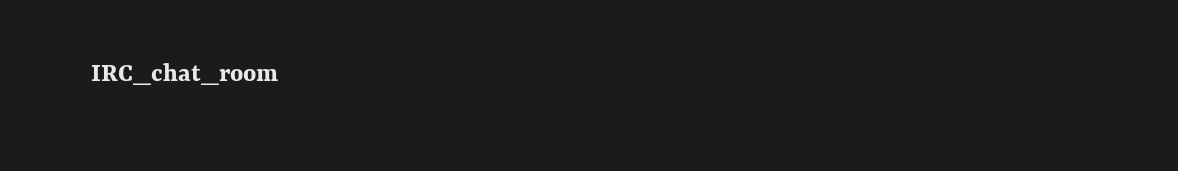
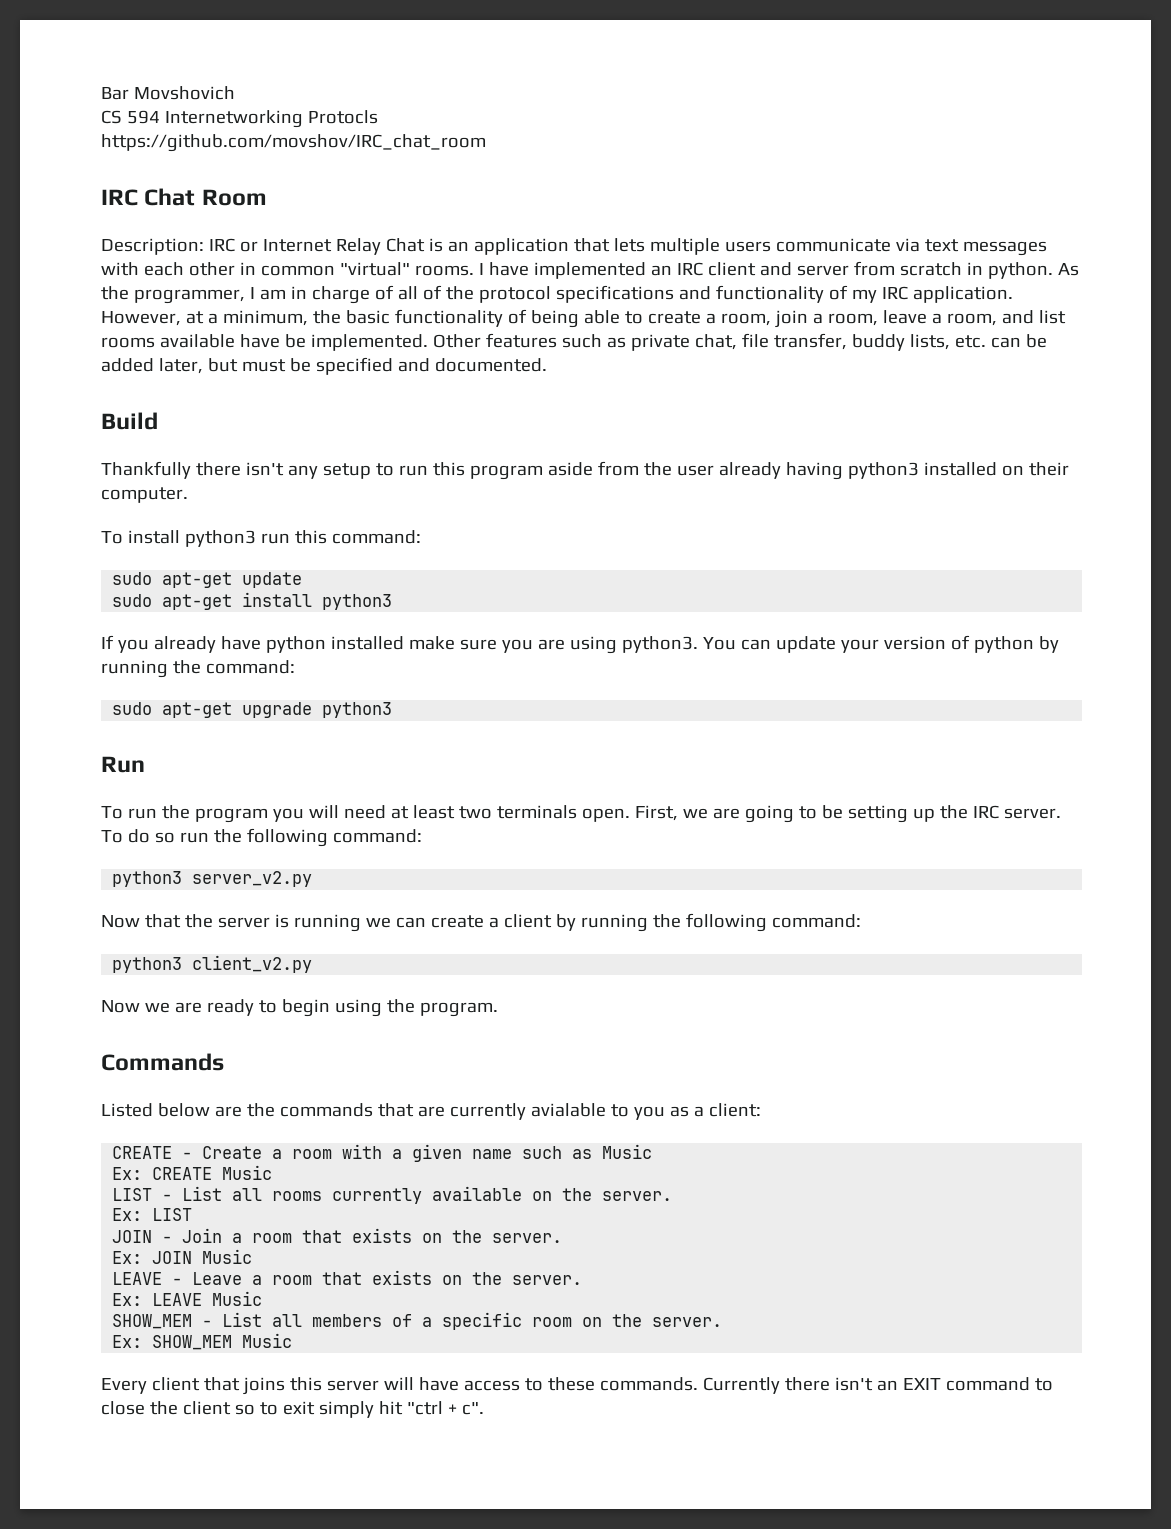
- IRC_chat_room
+ Bar Movshovich
+ CS 594 Internetworking Protocls
+ https://github.com/movshov/IRC_chat_room
+ IRC Chat Room
+ Description: IRC or Internet Relay Chat is an application that lets multiple users communicate via text messages with each other in common "virtual" rooms. I have implemented an IRC client and server from scratch in python. As the programmer, I am in charge of all of the protocol specifications and functionality of my IRC application. However, at a minimum, the basic functionality of being able to create a room, join a room, leave a room, and list rooms available have be implemented. Other features such as private chat, file transfer, buddy lists, etc. can be added later, but must be specified and documented.
+ Build
+ Thankfully there isn't any setup to run this program aside from the user already having python3 installed on their computer.
+ To install python3 run this command:
+ sudo apt-get update
+ sudo apt-get install python3
+ If you already have python installed make sure you are using python3. You can update your version of python by running the command:
+ sudo apt-get upgrade python3
+ Run
+ To run the program you will need at least two terminals open. First, we are going to be setting up the IRC server. To do so run the following command:
+ python3 server_v2.py
+ Now that the server is running we can create a client by running the following command:
+ python3 client_v2.py
+ Now we are ready to begin using the program.
+ Commands
+ Listed below are the commands that are currently avialable to you as a client:
+ CREATE - Create a room with a given name such as Music
+ Ex: CREATE Music
+ LIST - List all rooms currently available on the server.
+ Ex: LIST
+ JOIN - Join a room that exists on the server.
+ Ex: JOIN Music
+ LEAVE - Leave a room that exists on the server.
+ Ex: LEAVE Music
+ SHOW_MEM - List all members of a specific room on the server.
+ Ex: SHOW_MEM Music
+ Every client that joins this server will have access to these commands. Currently there isn't an EXIT command to close the client so to exit simply hit "ctrl + c".

